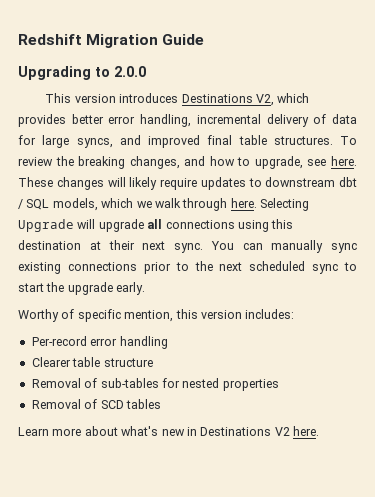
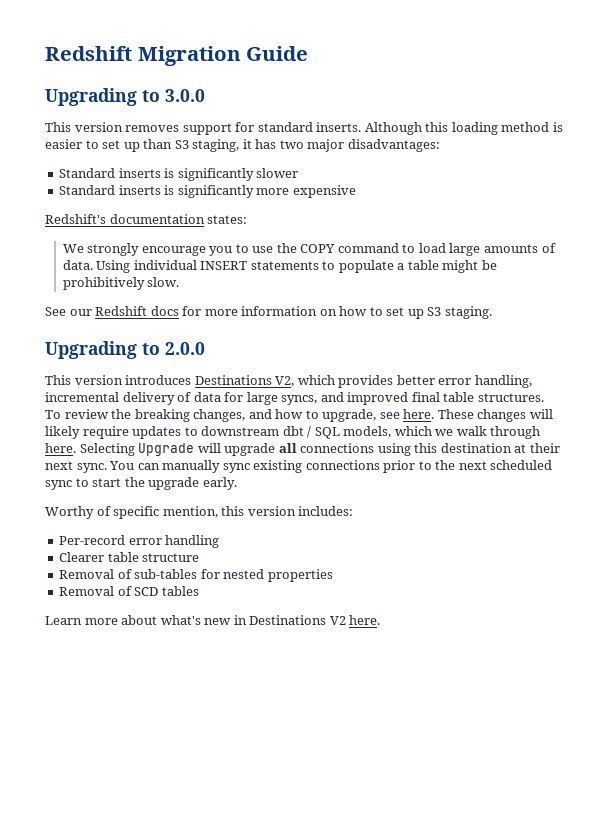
+ Upgrading to 3.0.0
+ This version removes support for standard inserts. Although this loading method is easier to set up than S3 staging, it has two major disadvantages:
+ Standard inserts is significantly slower
+ Standard inserts is significantly more expensive
+ Redshift's documentation states:
+ We strongly encourage you to use the COPY command to load large amounts of data. Using individual INSERT statements to populate a table might be prohibitively slow.
+ See our Redshift docs for more information on how to set up S3 staging.

